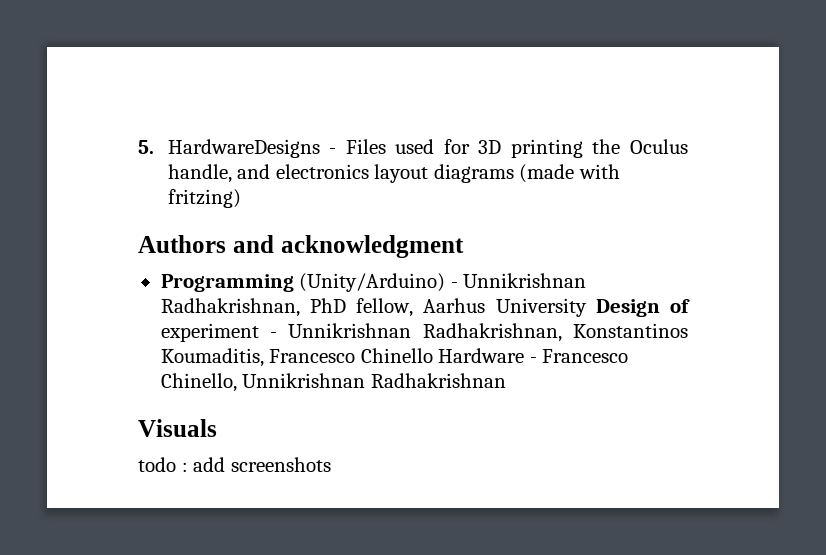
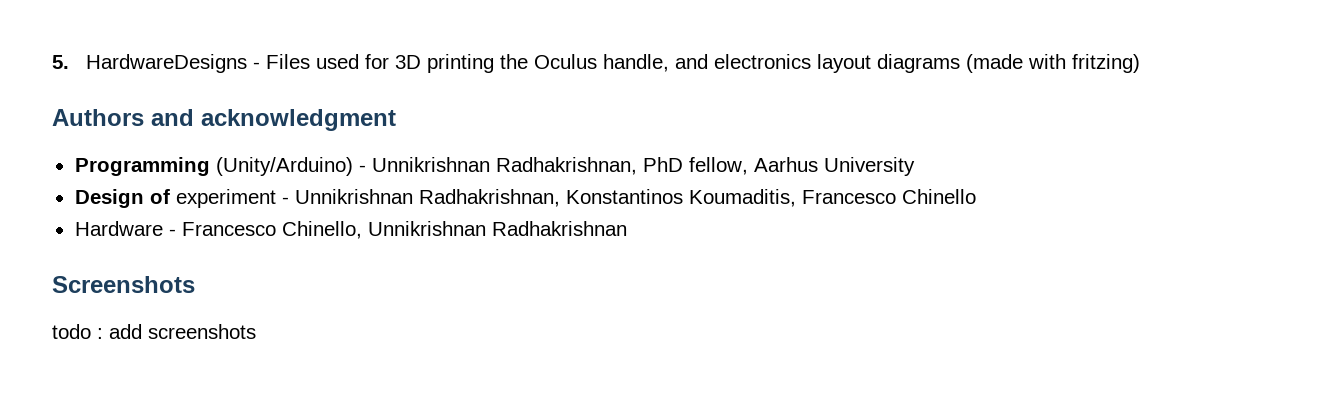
- Programming (Unity/Arduino) - Unnikrishnan Radhakrishnan, PhD fellow, Aarhus University Design of experiment - Unnikrishnan Radhakrishnan, Konstantinos Koumaditis, Francesco Chinello Hardware - Francesco Chinello, Unnikrishnan Radhakrishnan
+ Programming (Unity/Arduino) - Unnikrishnan Radhakrishnan, PhD fellow, Aarhus University
+ Design of experiment - Unnikrishnan Radhakrishnan, Konstantinos Koumaditis, Francesco Chinello
+ Hardware - Francesco Chinello, Unnikrishnan Radhakrishnan
- Visuals
+ Screenshots

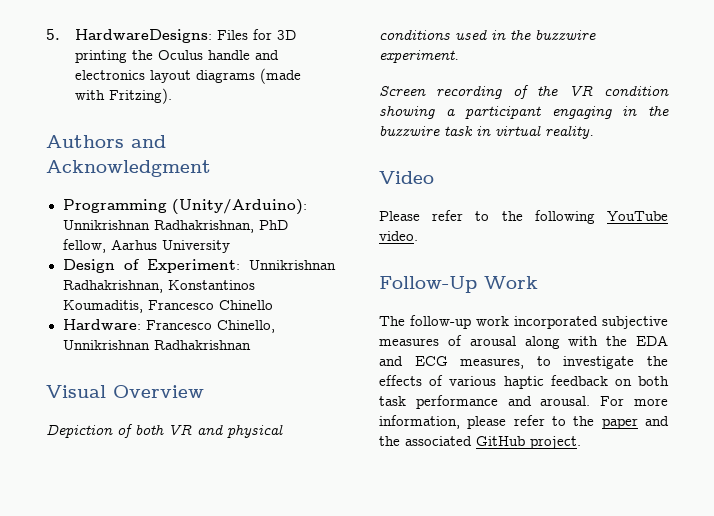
- 5. HardwareDesigns - Files used for 3D printing the Oculus handle, and electronics layout diagrams (made with fritzing)
+ 5. HardwareDesigns: Files for 3D printing the Oculus handle and electronics layout diagrams (made with Fritzing).
- Authors and acknowledgment
+ Authors and Acknowledgment
- Programming (Unity/Arduino) - Unnikrishnan Radhakrishnan, PhD fellow, Aarhus University
+ Programming (Unity/Arduino): Unnikrishnan Radhakrishnan, PhD fellow, Aarhus University
- Design of experiment - Unnikrishnan Radhakrishnan, Konstantinos Koumaditis, Francesco Chinello
+ Design of Experiment: Unnikrishnan Radhakrishnan, Konstantinos Koumaditis, Francesco Chinello
- Hardware - Francesco Chinello, Unnikrishnan Radhakrishnan
+ Hardware: Francesco Chinello, Unnikrishnan Radhakrishnan
- Screenshots
- todo : add screenshots
+ Visual Overview
+ Depiction of both VR and physical conditions used in the buzzwire experiment.
+ Screen recording of the VR condition showing a participant engaging in the buzzwire task in virtual reality.
+ Video
+ Please refer to the following YouTube video.
+ Follow-Up Work
+ The follow-up work incorporated subjective measures of arousal along with the EDA and ECG measures, to investigate the effects of various haptic feedback on both task performance and arousal. For more information, please refer to the paper and the associated GitHub project.

